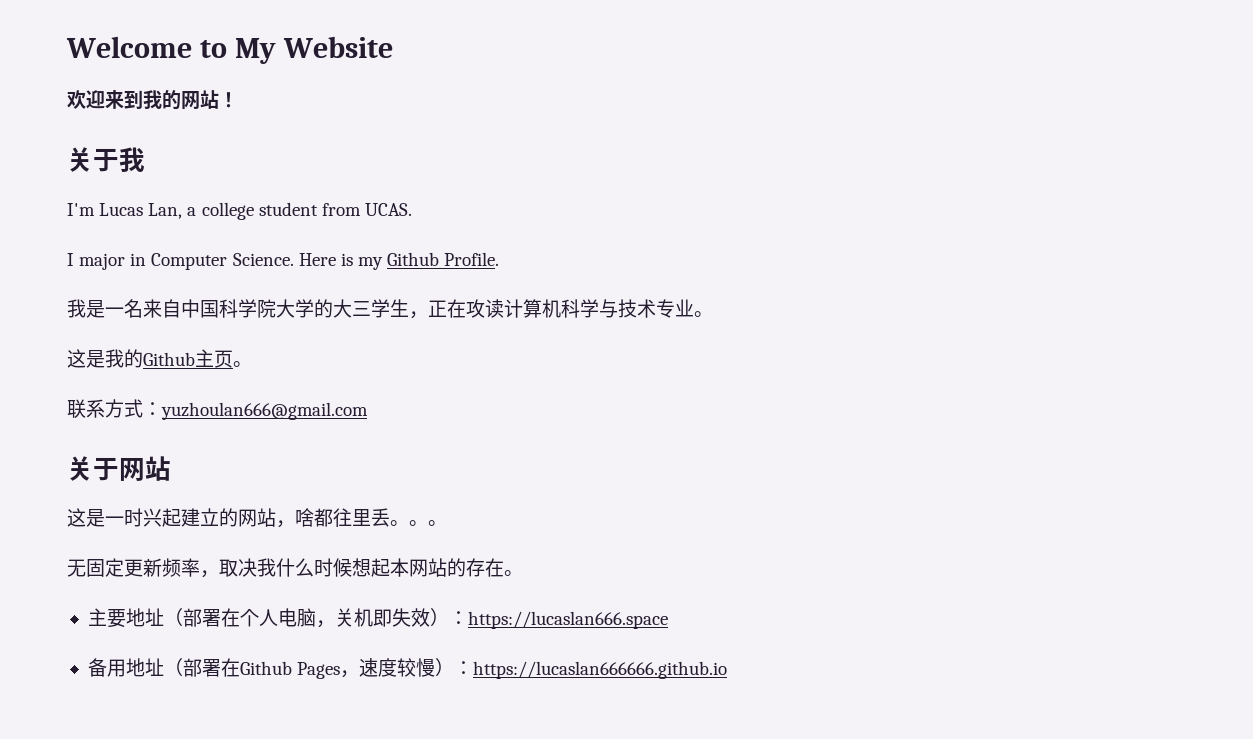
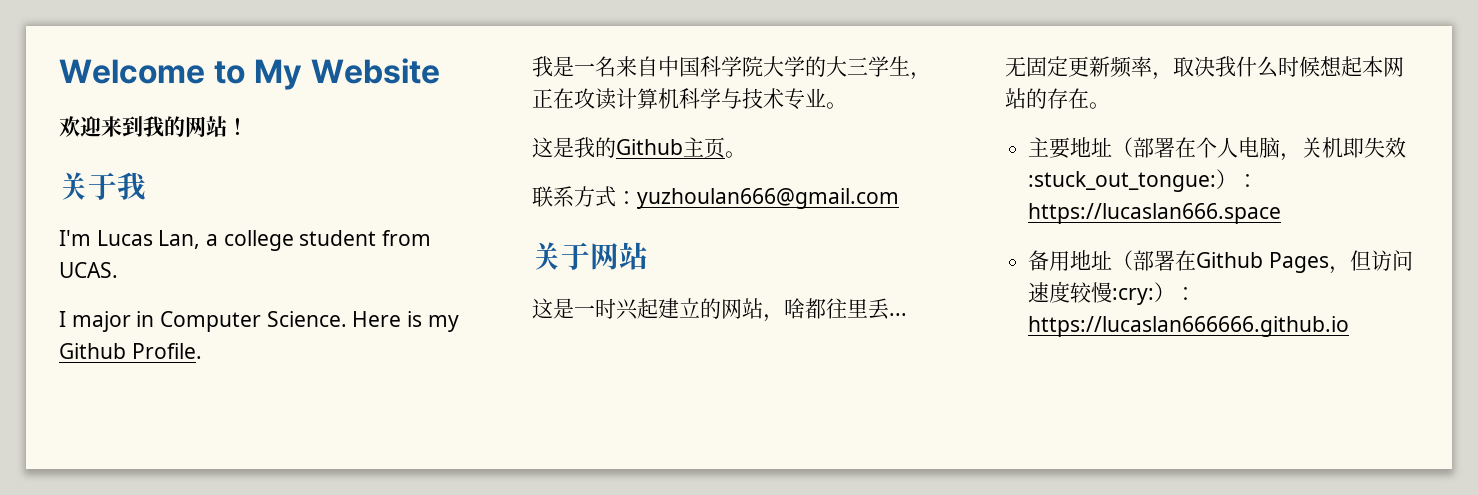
- 这是一时兴起建立的网站，啥都往里丢。。。
+ 这是一时兴起建立的网站，啥都往里丢...
- 主要地址（部署在个人电脑，关机即失效）：https://lucaslan666.space
+ 主要地址（部署在个人电脑，关机即失效:stuck_out_tongue:）：https://lucaslan666.space
- 备用地址（部署在Github Pages，速度较慢）：https://lucaslan666666.github.io
+ 备用地址（部署在Github Pages，但访问速度较慢:cry:）：https://lucaslan666666.github.io

